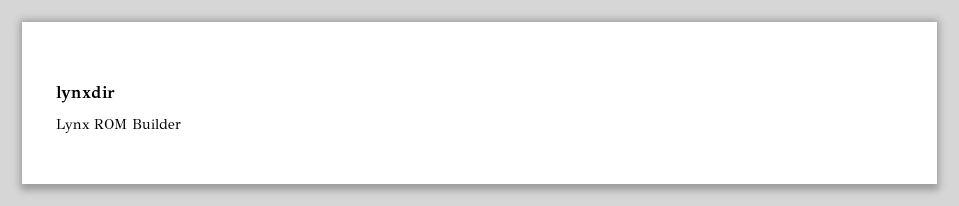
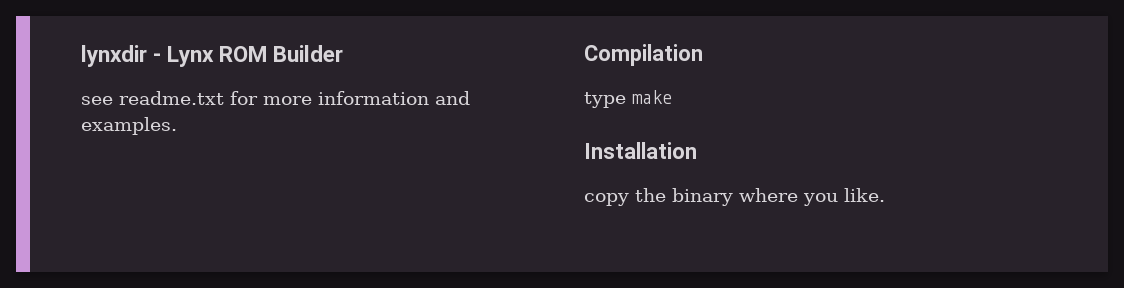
- lynxdir
- Lynx ROM Builder
+ lynxdir - Lynx ROM Builder
+ see readme.txt for more information and examples.
+ Compilation
+ type make
+ Installation
+ copy the binary where you like.

